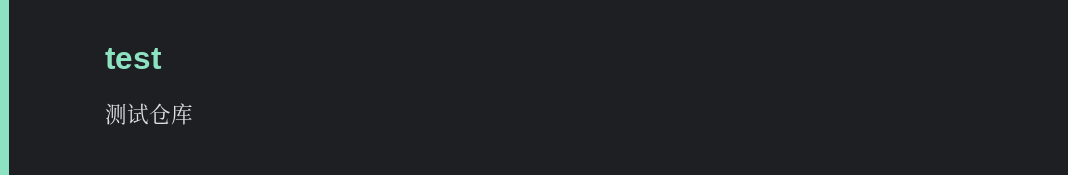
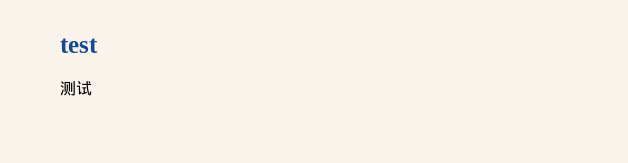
- 测试仓库
+ 测试

